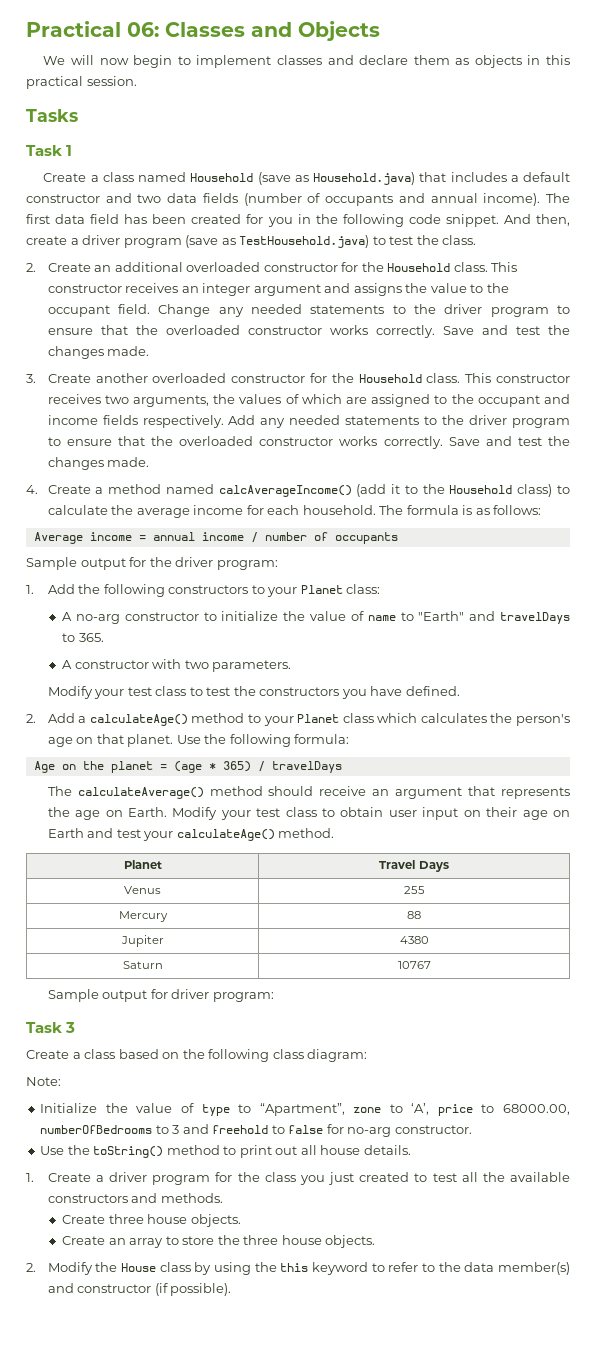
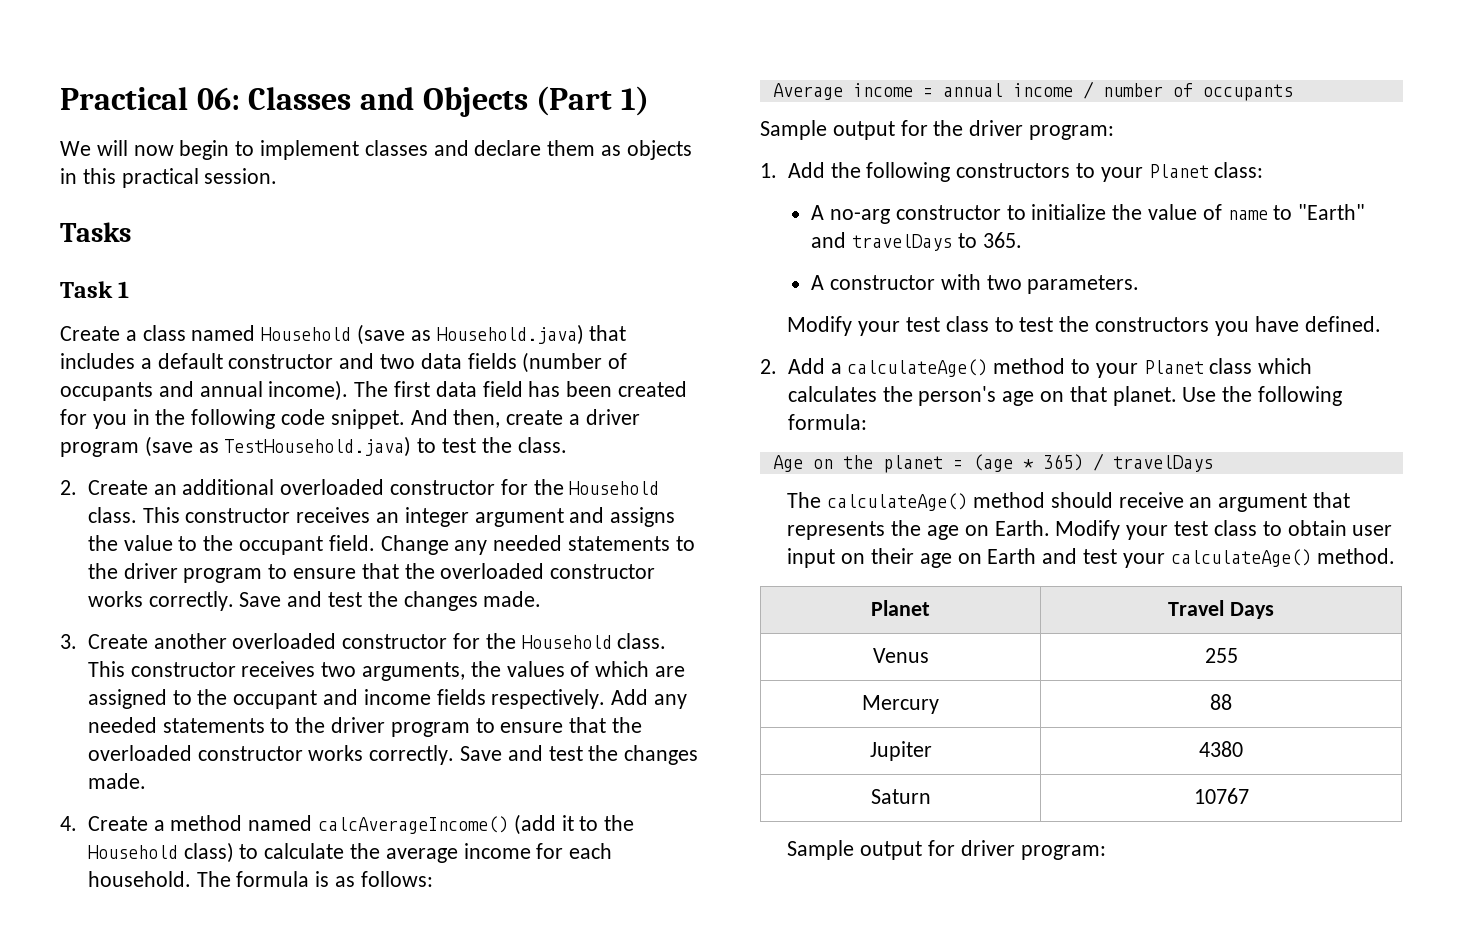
- Practical 06: Classes and Objects
+ Practical 06: Classes and Objects (Part 1)
- The calculateAverage() method should receive an argument that represents the age on Earth.
+ The calculateAge() method should receive an argument that represents the age on Earth.
- Task 3
- Create a class based on the following class diagram:
- Note:
- Initialize the value of type to “Apartment”, zone to ‘A’, price to 68000.00, numberOfBedrooms to 3 and freehold to false for no-arg constructor.
- Use the toString() method to print out all house details.
- 1. Create a driver program for the class you just created to test all the available constructors and methods.
- Create three house objects.
- Create an array to store the three house objects.
- 2. Modify the House class by using the this keyword to refer to the data member(s) and constructor (if possible).

